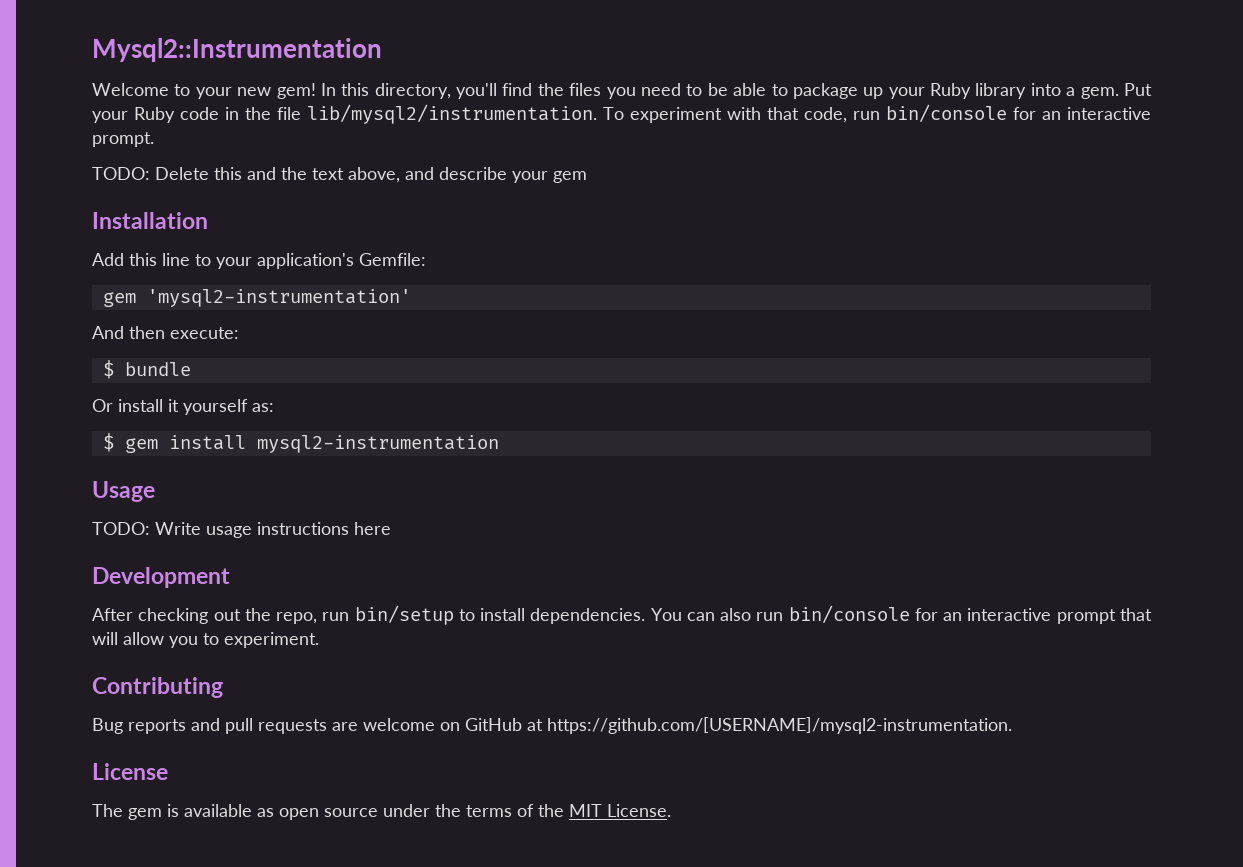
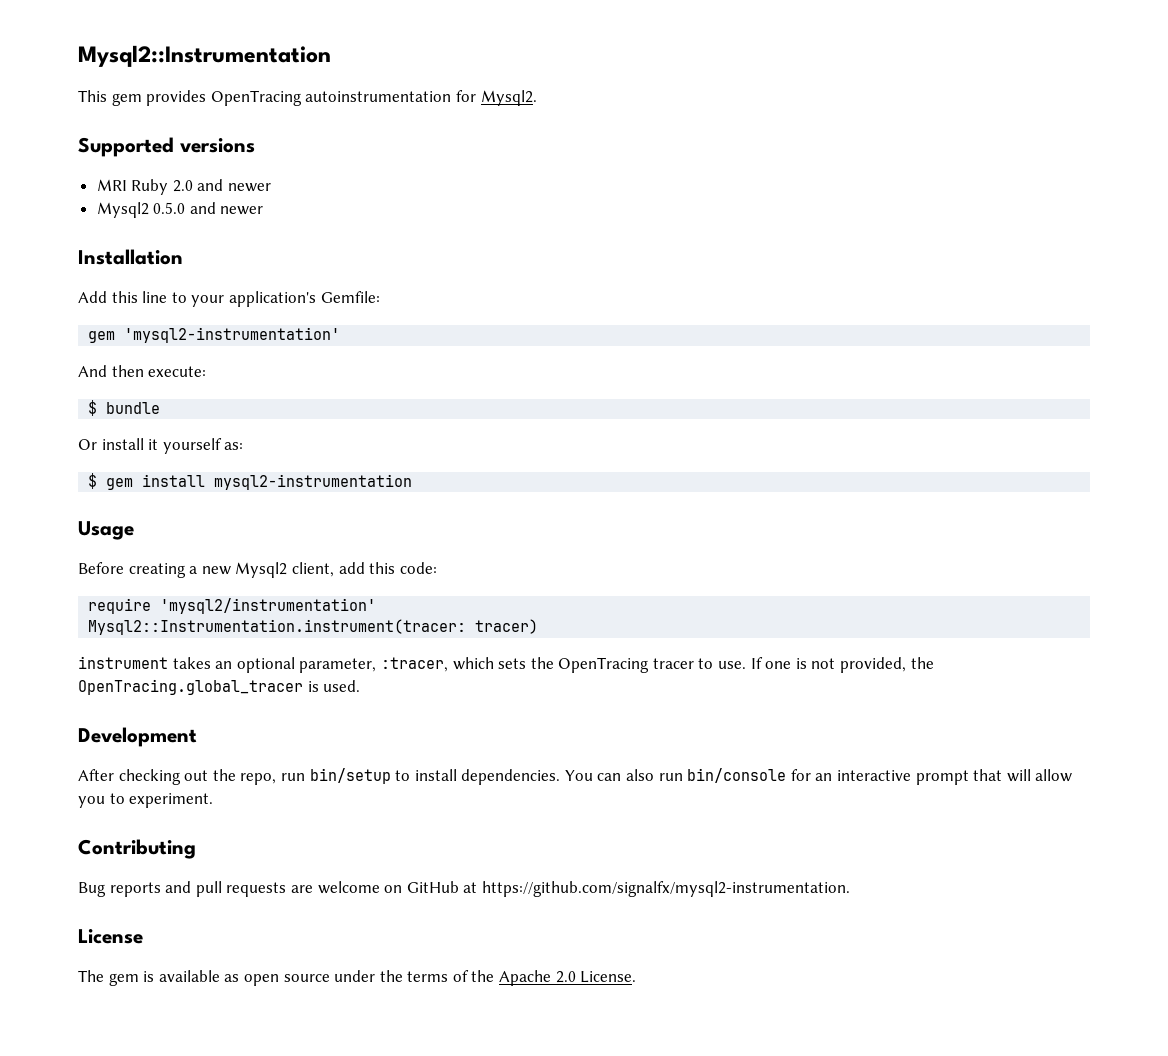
- Welcome to your new gem! In this directory, you'll find the files you need to be able to package up your Ruby library into a gem. Put your Ruby code in the file lib/mysql2/instrumentation. To experiment with that code, run bin/console for an interactive prompt.
- TODO: Delete this and the text above, and describe your gem
+ This gem provides OpenTracing autoinstrumentation for Mysql2.
+ Supported versions
+ MRI Ruby 2.0 and newer
+ Mysql2 0.5.0 and newer
- TODO: Write usage instructions here
+ Before creating a new Mysql2 client, add this code:
+ require 'mysql2/instrumentation'
+ Mysql2::Instrumentation.instrument(tracer: tracer)
+ instrument takes an optional parameter, :tracer, which sets the OpenTracing tracer to use. If one is not provided, the OpenTracing.global_tracer is used.
- Bug reports and pull requests are welcome on GitHub at https://github.com/[USERNAME]/mysql2-instrumentation.
+ Bug reports and pull requests are welcome on GitHub at https://github.com/signalfx/mysql2-instrumentation.
- The gem is available as open source under the terms of the MIT License.
+ The gem is available as open source under the terms of the Apache 2.0 License.

